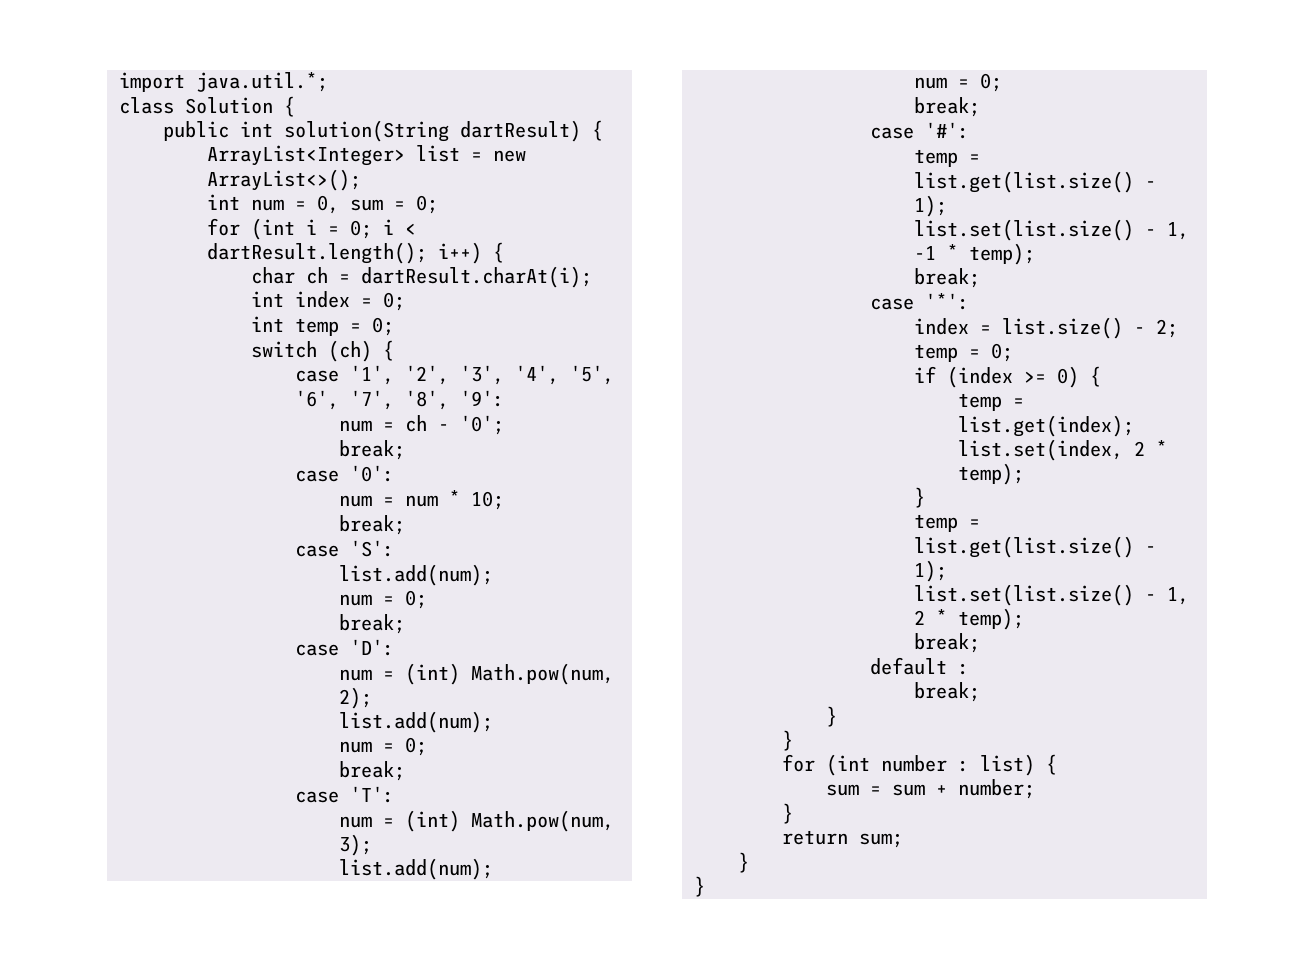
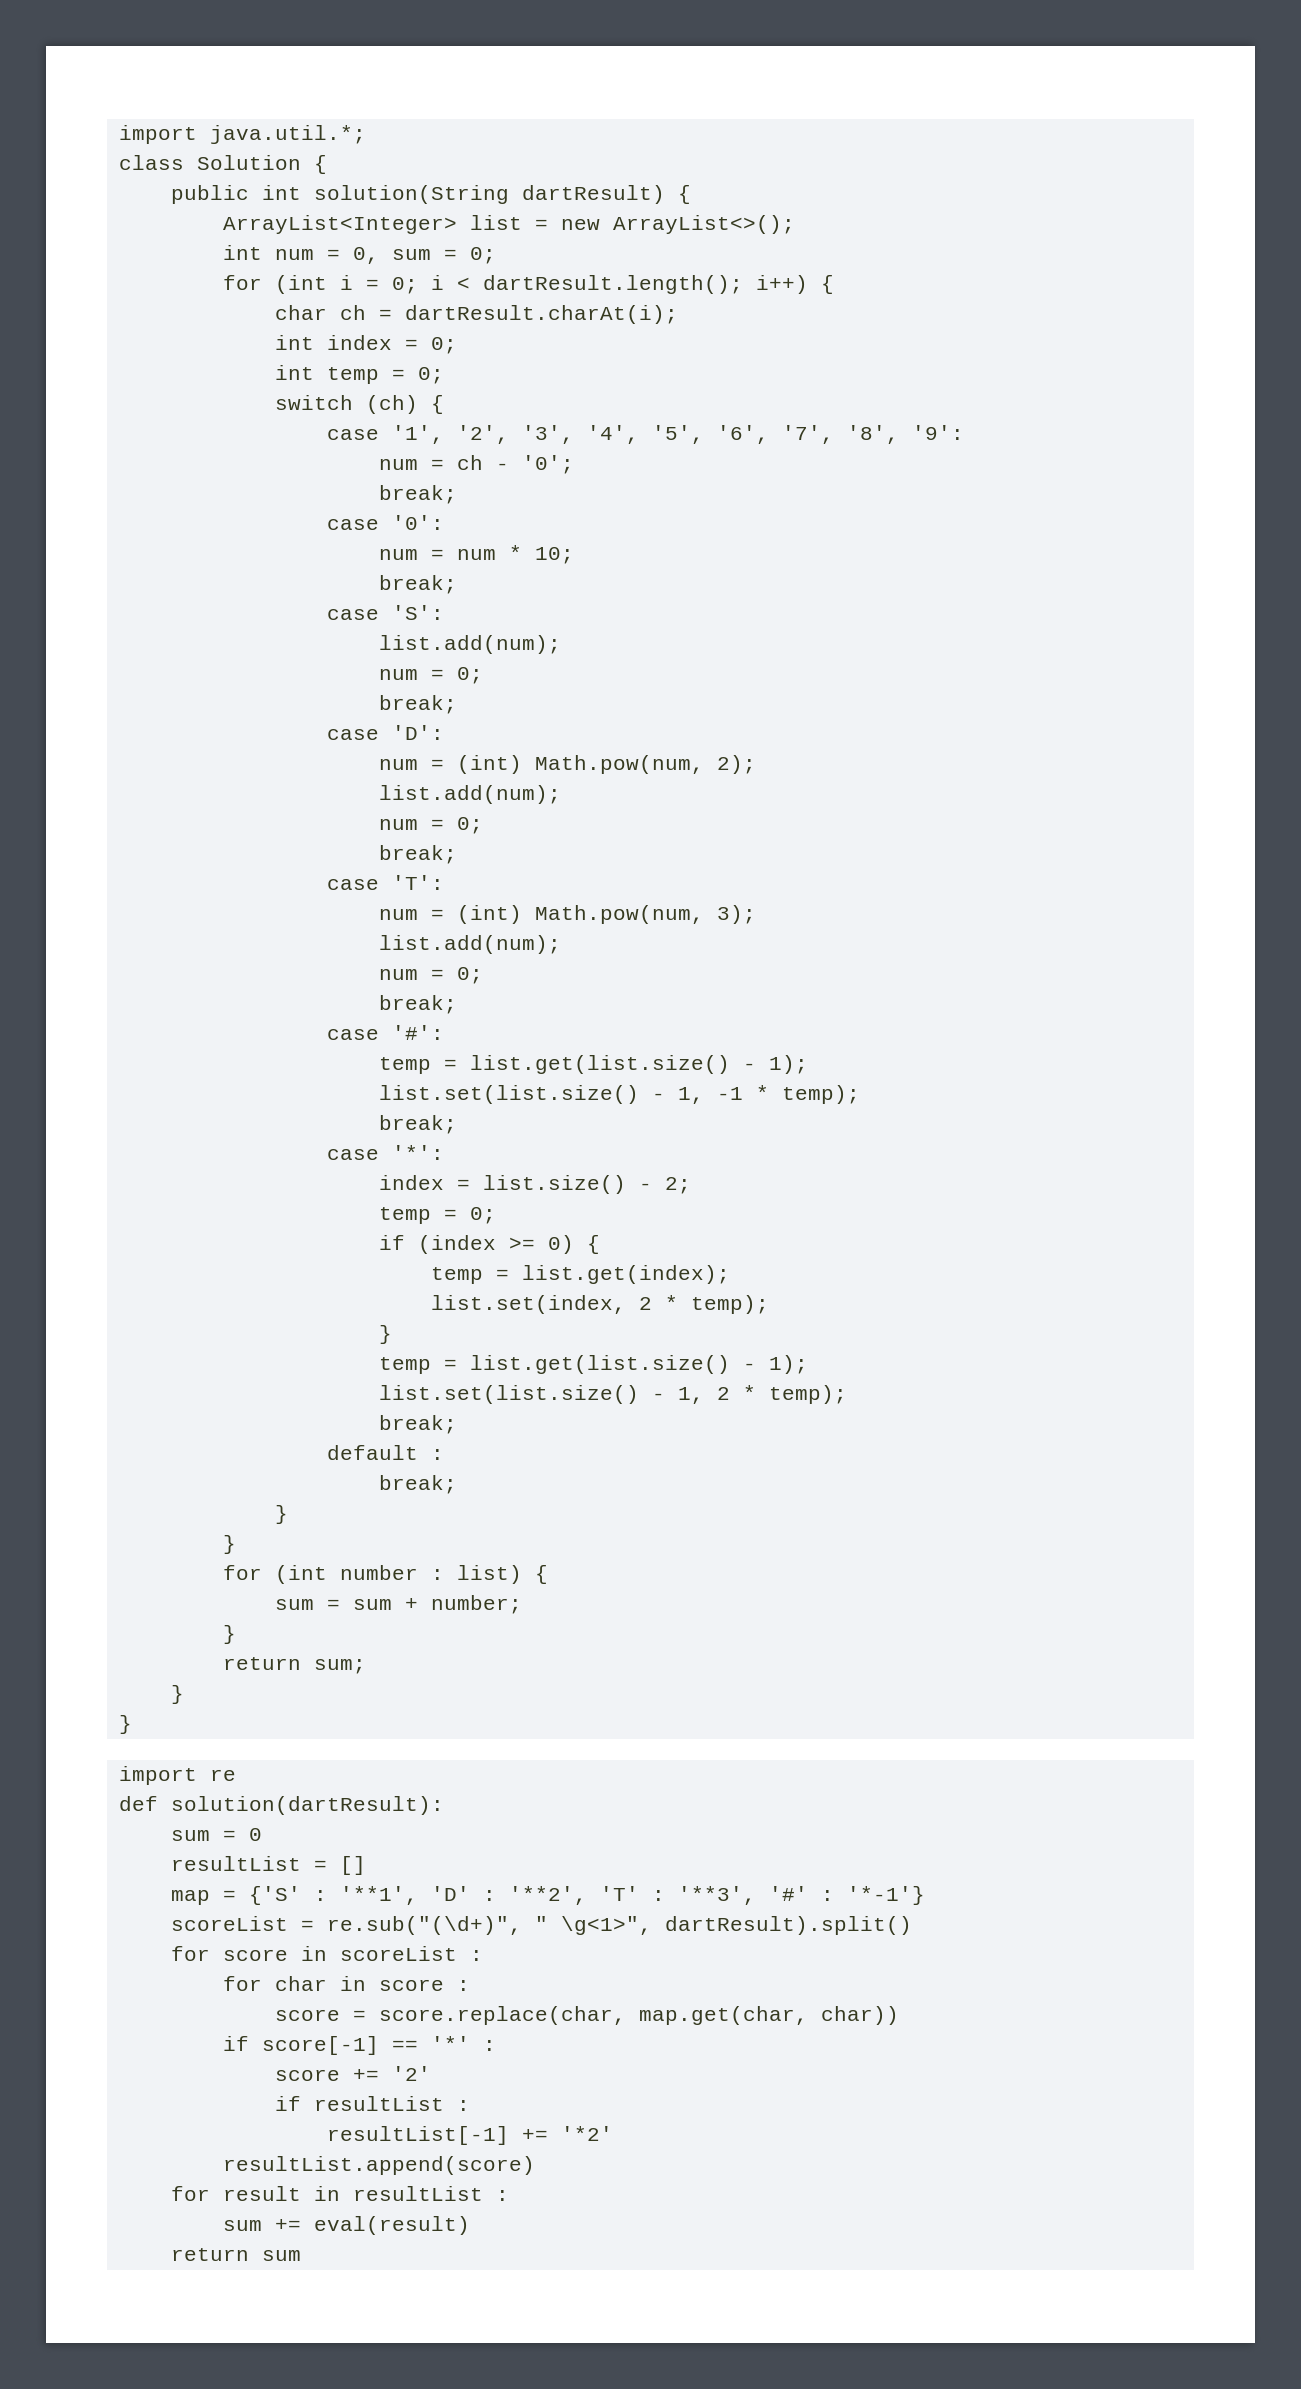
+ import re
+ def solution(dartResult):
+ sum = 0
+ resultList = []
+ map = {'S' : '**1', 'D' : '**2', 'T' : '**3', '#' : '*-1'}
+ scoreList = re.sub("(\d+)", " \g<1>", dartResult).split()
+ for score in scoreList :
+ for char in score :
+ score = score.replace(char, map.get(char, char))
+ if score[-1] == '*' :
+ score += '2'
+ if resultList :
+ resultList[-1] += '*2'
+ resultList.append(score)
+ for result in resultList :
+ sum += eval(result)
+ return sum

